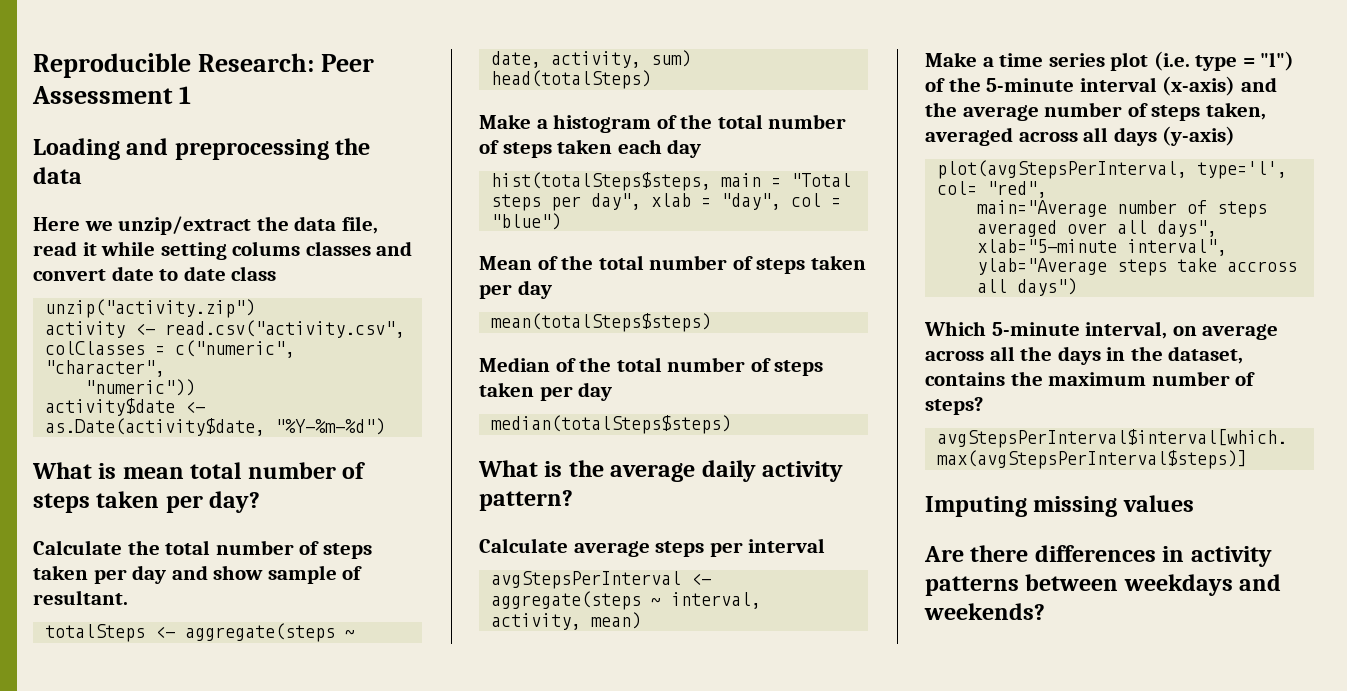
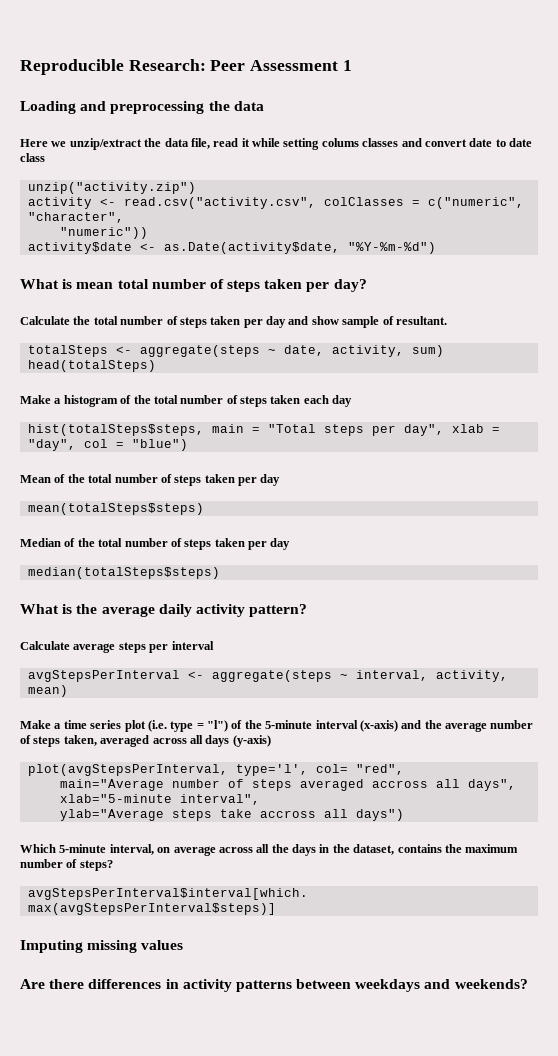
- main="Average number of steps averaged over all days", xlab="5-minute interval",
+ main="Average number of steps averaged accross all days", xlab="5-minute interval",

